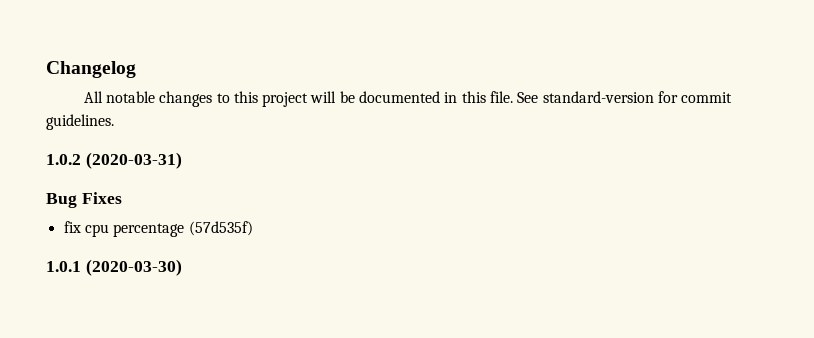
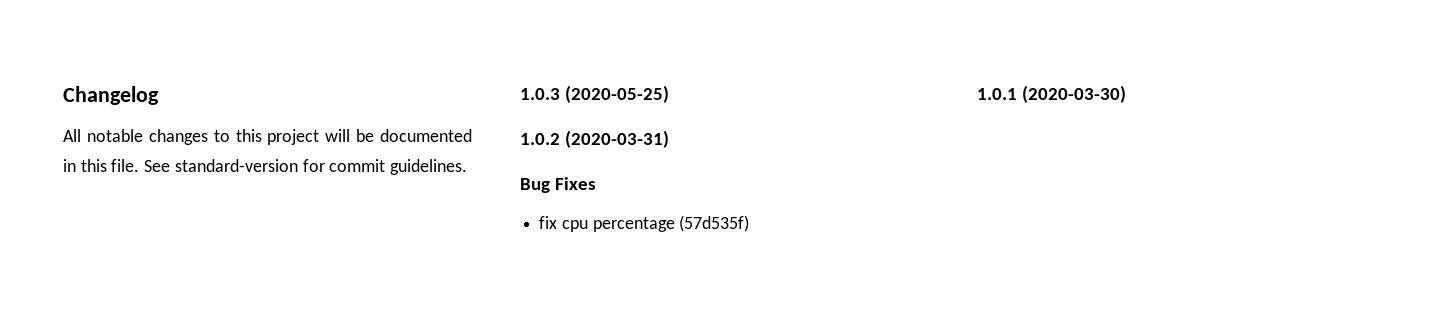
+ 1.0.3 (2020-05-25)

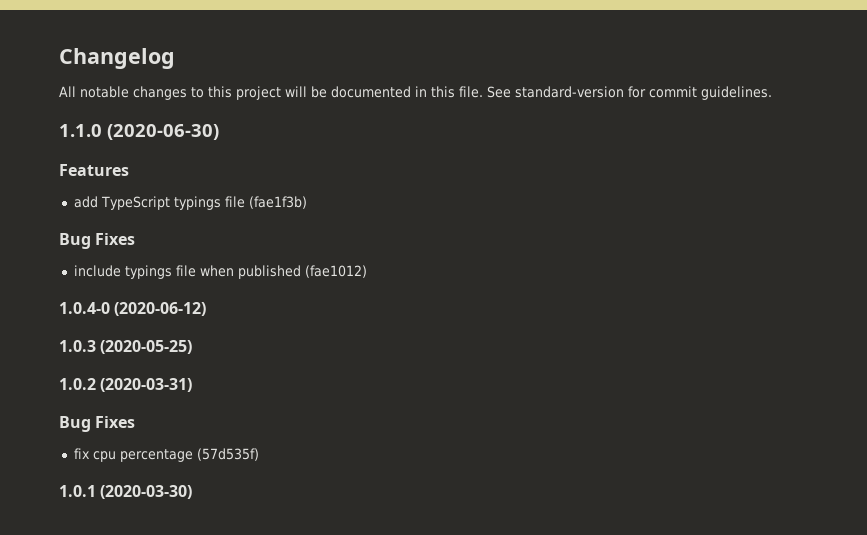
+ 1.1.0 (2020-06-30)
+ Features
+ add TypeScript typings file (fae1f3b)
+ Bug Fixes
+ include typings file when published (fae1012)
+ 1.0.4-0 (2020-06-12)

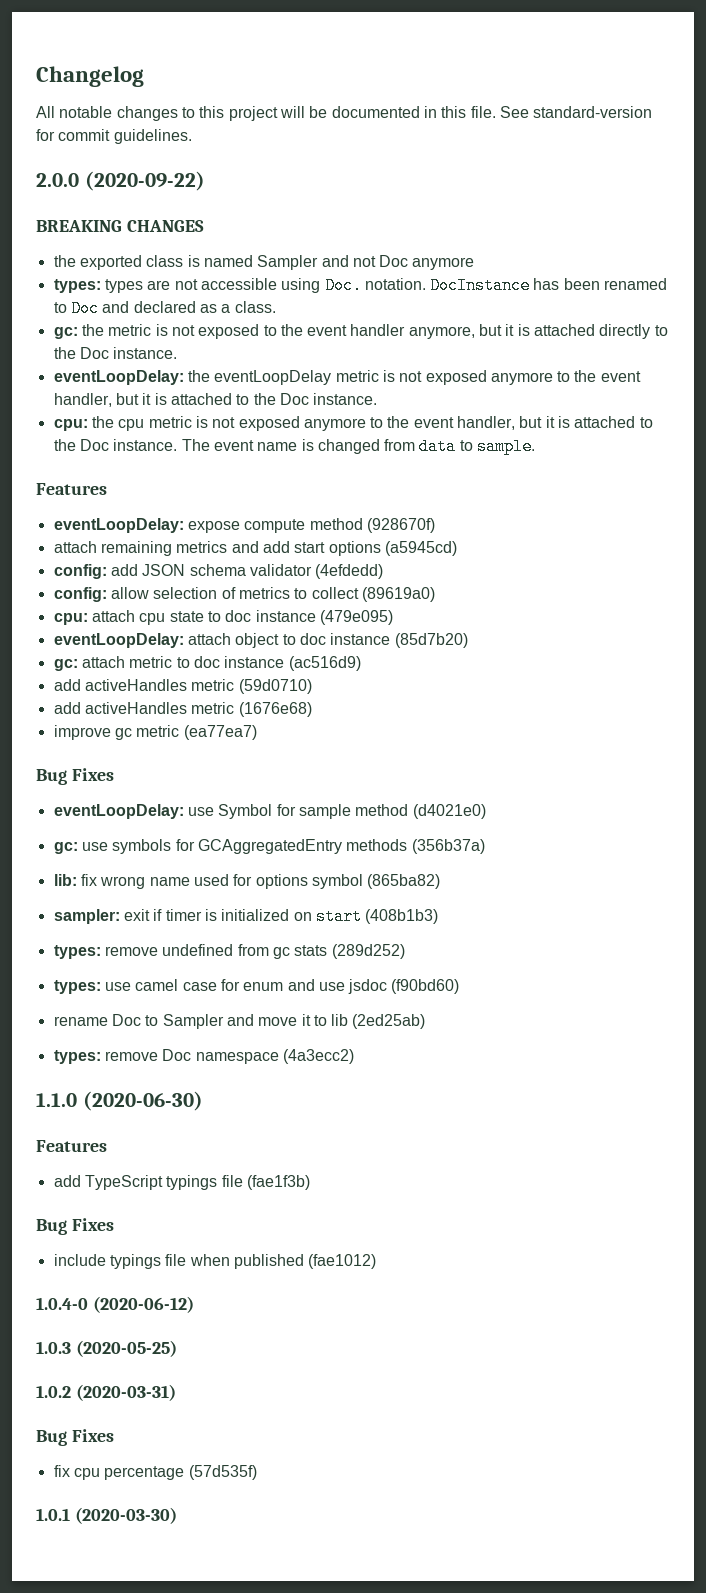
+ 2.0.0 (2020-09-22)
+ BREAKING CHANGES
+ the exported class is named Sampler and not Doc anymore
+ types: types are not accessible using Doc. notation. DocInstance has been renamed to Doc and declared as a class.
+ gc: the metric is not exposed to the event handler anymore, but it is attached directly to the Doc instance.
+ eventLoopDelay: the eventLoopDelay metric is not exposed anymore to the event handler, but it is attached to the Doc instance.
+ cpu: the cpu metric is not exposed anymore to the event handler, but it is attached to the Doc instance. The event name is changed from data to sample.
+ Features
+ eventLoopDelay: expose compute method (928670f)
+ attach remaining metrics and add start options (a5945cd)
+ config: add JSON schema validator (4efdedd)
+ config: allow selection of metrics to collect (89619a0)
+ cpu: attach cpu state to doc instance (479e095)
+ eventLoopDelay: attach object to doc instance (85d7b20)
+ gc: attach metric to doc instance (ac516d9)
+ add activeHandles metric (59d0710)
+ add activeHandles metric (1676e68)
+ improve gc metric (ea77ea7)
+ Bug Fixes
+ eventLoopDelay: use Symbol for sample method (d4021e0)
+ gc: use symbols for GCAggregatedEntry methods (356b37a)
+ lib: fix wrong name used for options symbol (865ba82)
+ sampler: exit if timer is initialized on start (408b1b3)
+ types: remove undefined from gc stats (289d252)
+ types: use camel case for enum and use jsdoc (f90bd60)
+ rename Doc to Sampler and move it to lib (2ed25ab)
+ types: remove Doc namespace (4a3ecc2)

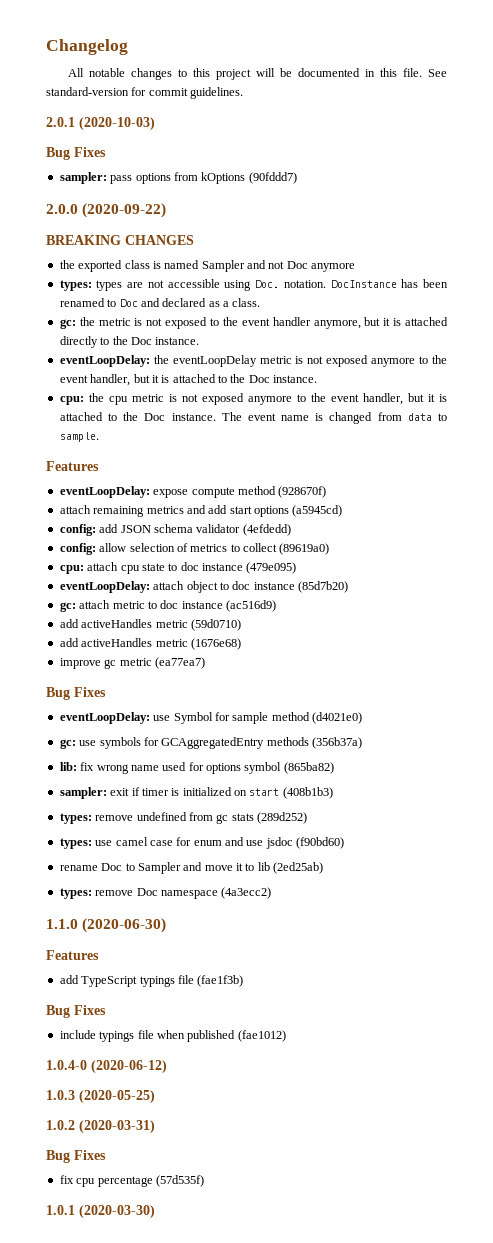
+ 2.0.1 (2020-10-03)
+ Bug Fixes
+ sampler: pass options from kOptions (90fddd7)

